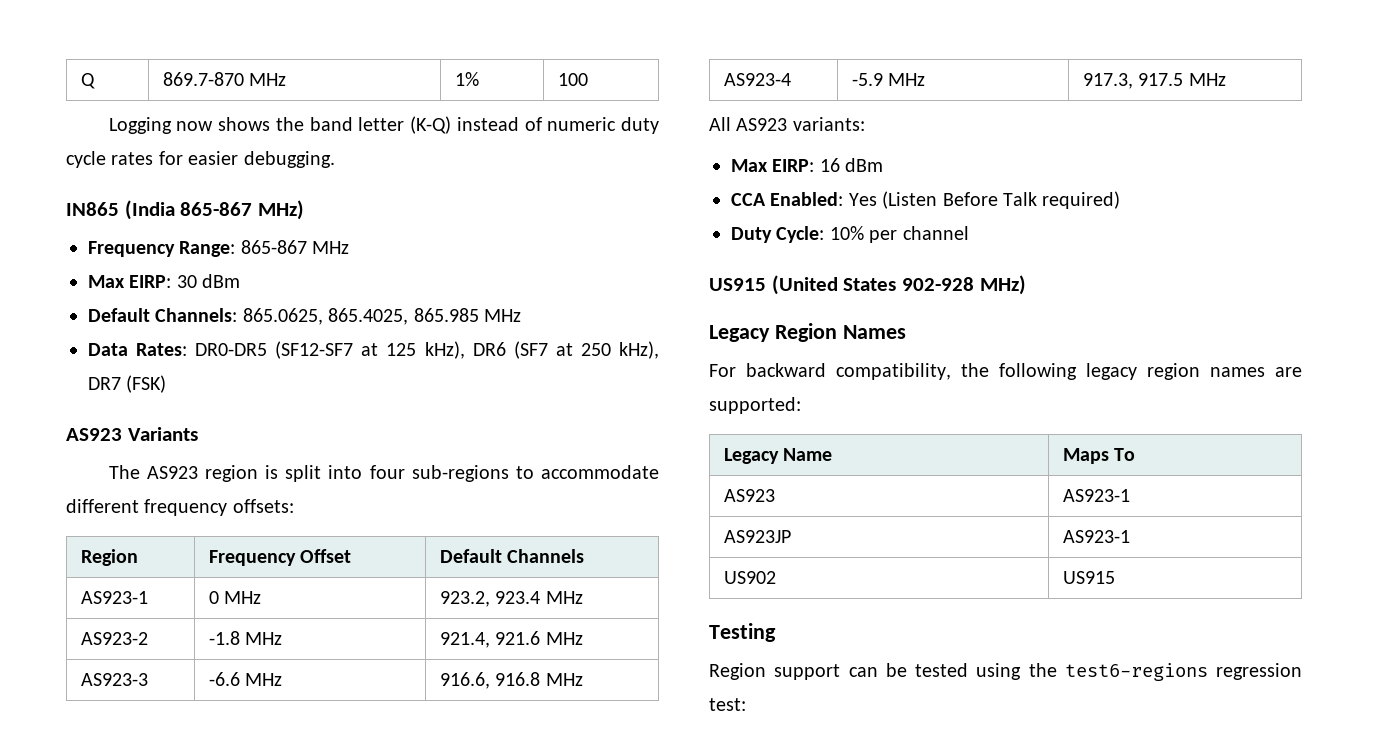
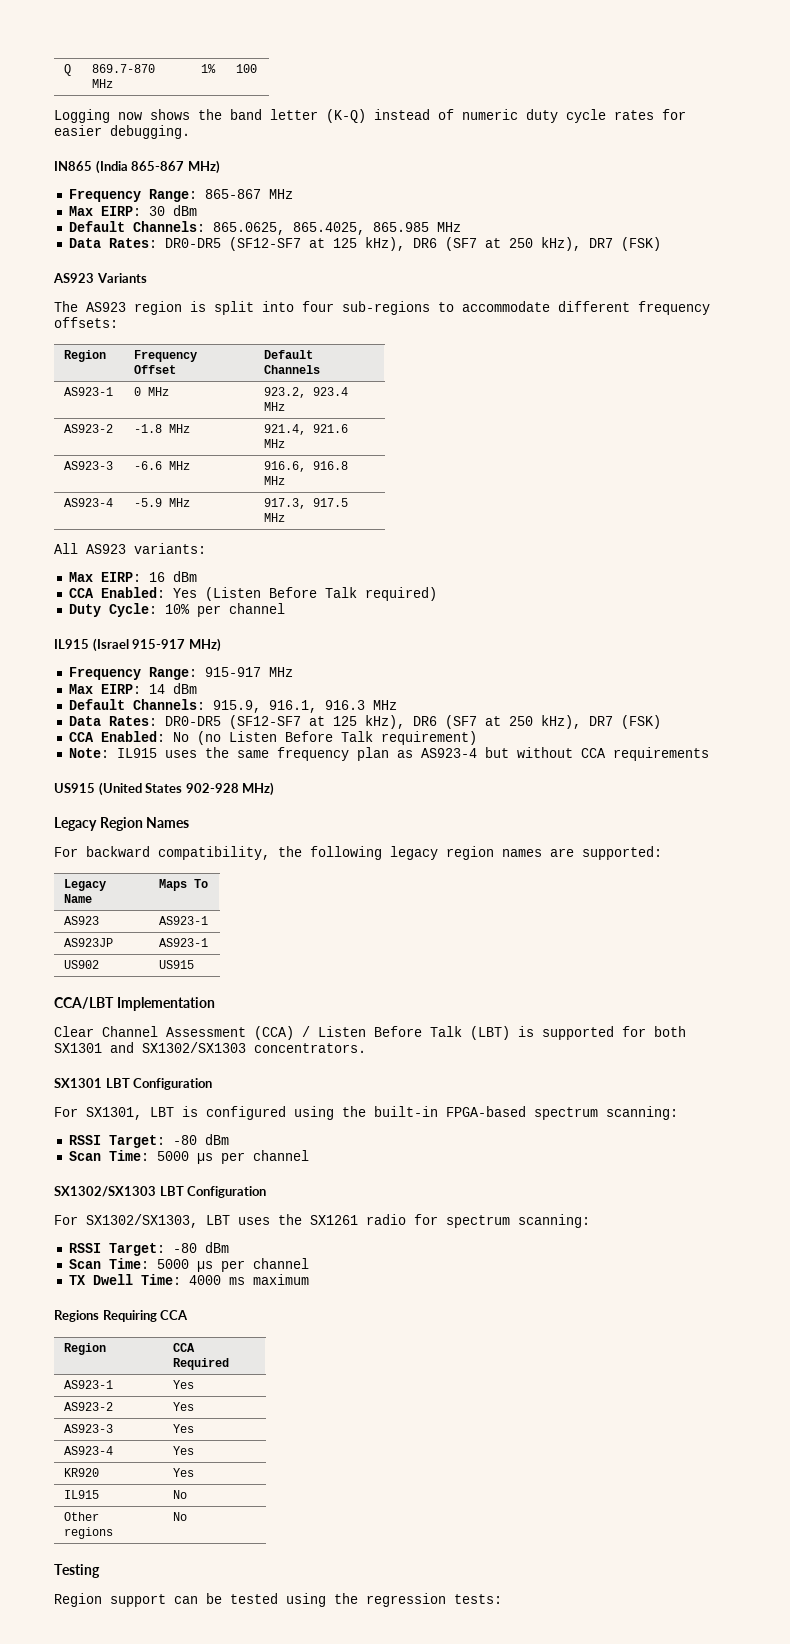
+ IL915 (Israel 915-917 MHz)
+ Frequency Range: 915-917 MHz
+ Max EIRP: 14 dBm
+ Default Channels: 915.9, 916.1, 916.3 MHz
+ Data Rates: DR0-DR5 (SF12-SF7 at 125 kHz), DR6 (SF7 at 250 kHz), DR7 (FSK)
+ CCA Enabled: No (no Listen Before Talk requirement)
+ Note: IL915 uses the same frequency plan as AS923-4 but without CCA requirements
+ CCA/LBT Implementation
+ Clear Channel Assessment (CCA) / Listen Before Talk (LBT) is supported for both SX1301 and SX1302/SX1303 concentrators.
+ SX1301 LBT Configuration
+ For SX1301, LBT is configured using the built-in FPGA-based spectrum scanning:
+ RSSI Target: -80 dBm
+ Scan Time: 5000 µs per channel
+ SX1302/SX1303 LBT Configuration
+ For SX1302/SX1303, LBT uses the SX1261 radio for spectrum scanning:
+ RSSI Target: -80 dBm
+ Scan Time: 5000 µs per channel
+ TX Dwell Time: 4000 ms maximum
+ Regions Requiring CCA
+ Region | CCA Required
+ AS923-1 | Yes
+ AS923-2 | Yes
+ AS923-3 | Yes
+ AS923-4 | Yes
+ KR920 | Yes
+ IL915 | No
+ Other regions | No
- Region support can be tested using the test6-regions regression test:
+ Region support can be tested using the regression tests:

